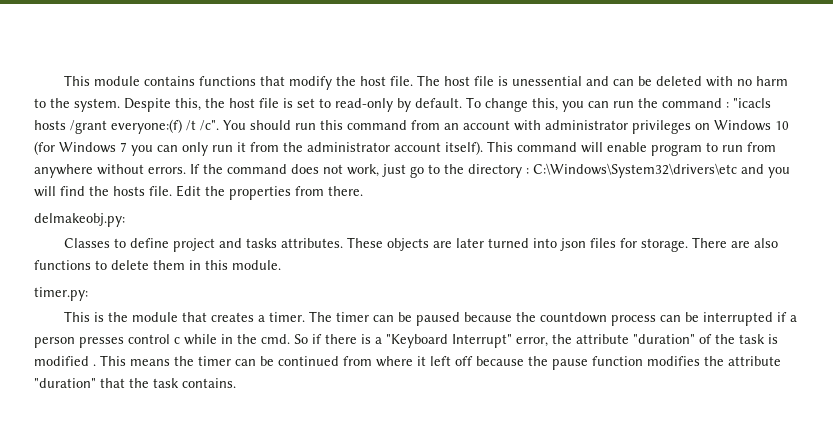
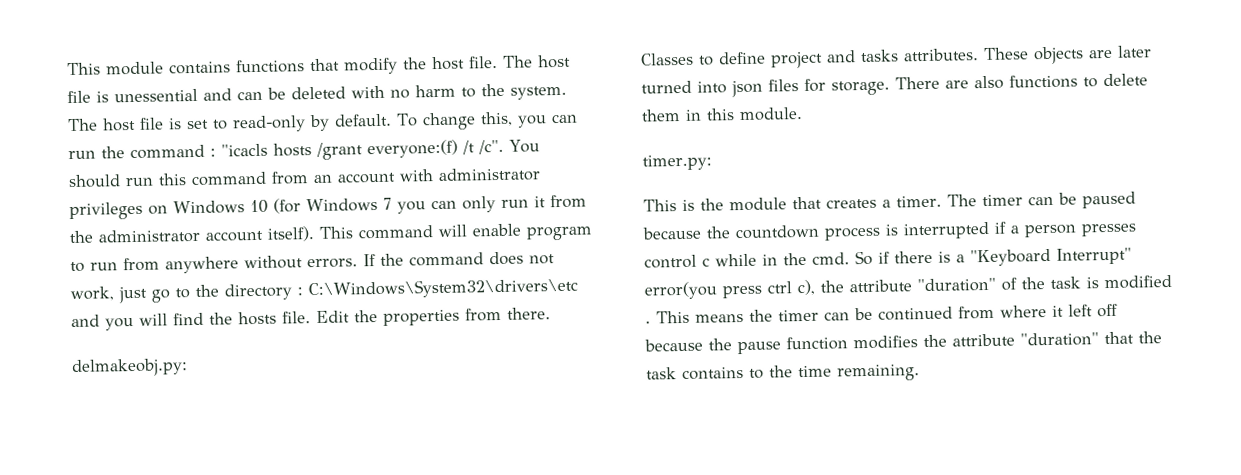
- Despite this, the host file is set to read-only by default.
+ The host file is set to read-only by default.
- The timer can be paused because the countdown process can be interrupted if a person presses control c while in the cmd.
+ The timer can be paused because the countdown process is interrupted if a person presses control c while in the cmd.
- So if there is a "Keyboard Interrupt" error, the attribute "duration" of the task is modified .
+ So if there is a "Keyboard Interrupt" error(you press ctrl c), the attribute "duration" of the task is modified .
- This means the timer can be continued from where it left off because the pause function modifies the attribute "duration" that the task contains.
+ This means the timer can be continued from where it left off because the pause function modifies the attribute "duration" that the task contains to the time remaining.

